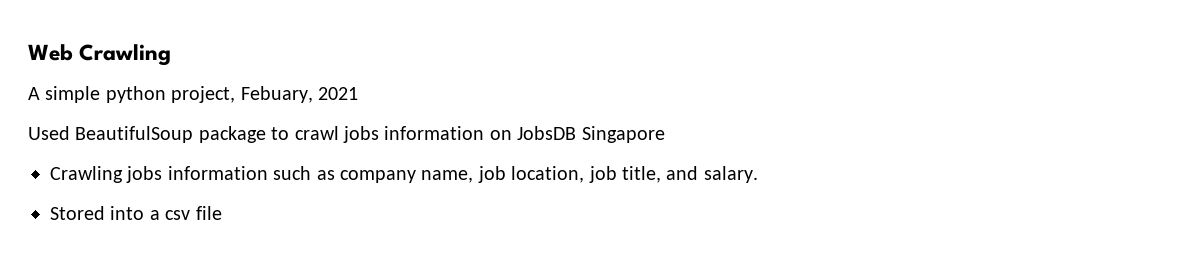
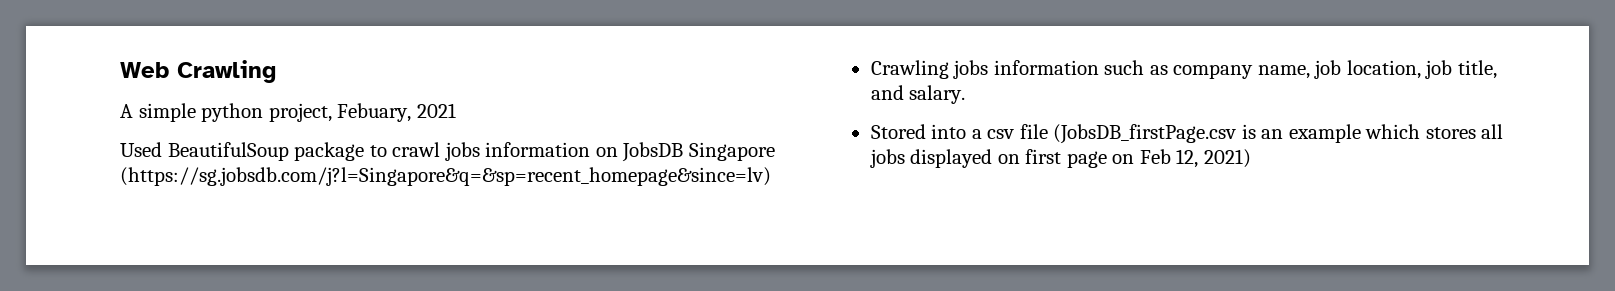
- Used BeautifulSoup package to crawl jobs information on JobsDB Singapore
+ Used BeautifulSoup package to crawl jobs information on JobsDB Singapore (https://sg.jobsdb.com/j?l=Singapore&q=&sp=recent_homepage&since=lv)
- Stored into a csv file
+ Stored into a csv file (JobsDB_firstPage.csv is an example which stores all jobs displayed on first page on Feb 12, 2021)

